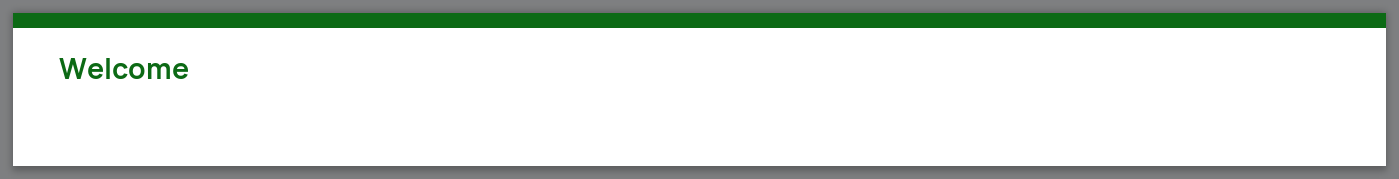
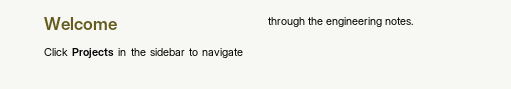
+ Click Projects in the sidebar to navigate through the engineering notes.

